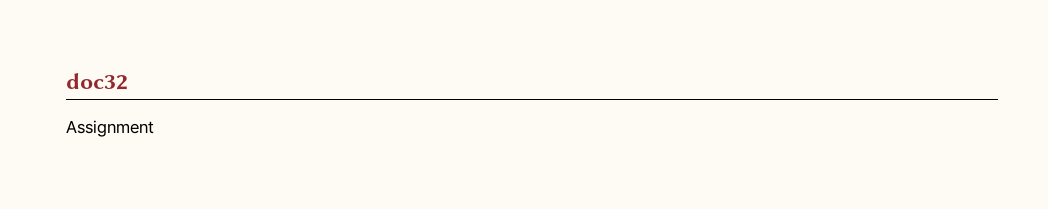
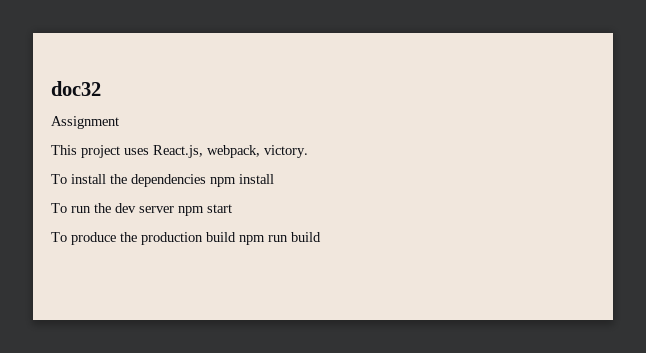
+ This project uses React.js, webpack, victory.
+ To install the dependencies npm install
+ To run the dev server npm start
+ To produce the production build npm run build

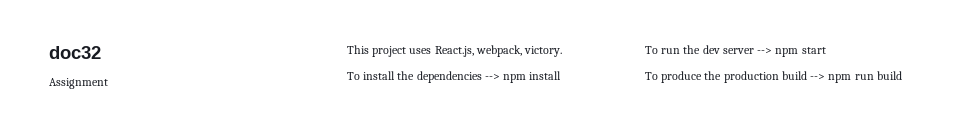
- To install the dependencies npm install
+ To install the dependencies --> npm install
- To run the dev server npm start
+ To run the dev server --> npm start
- To produce the production build npm run build
+ To produce the production build --> npm run build

